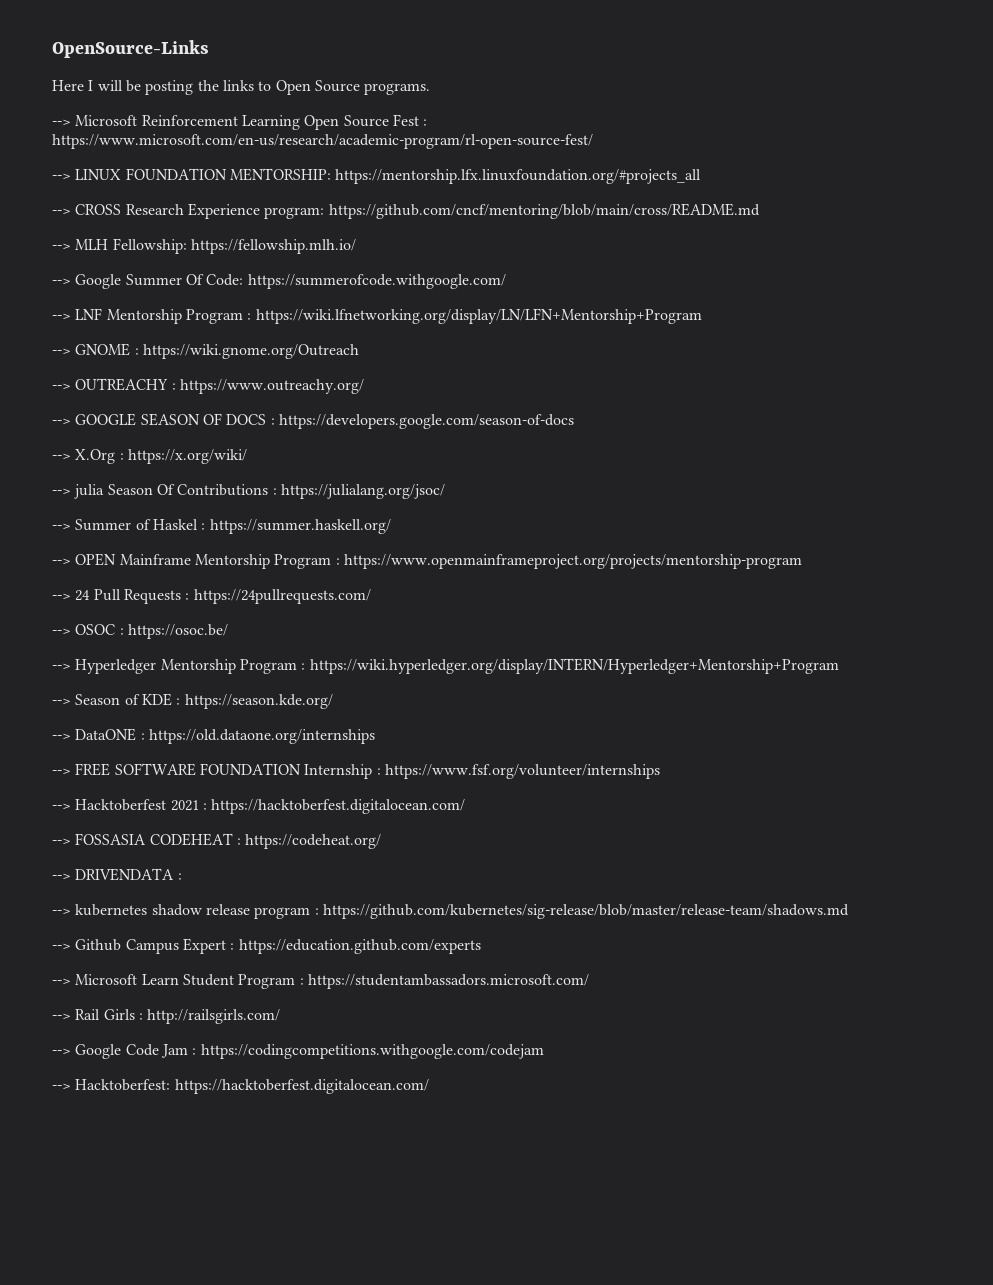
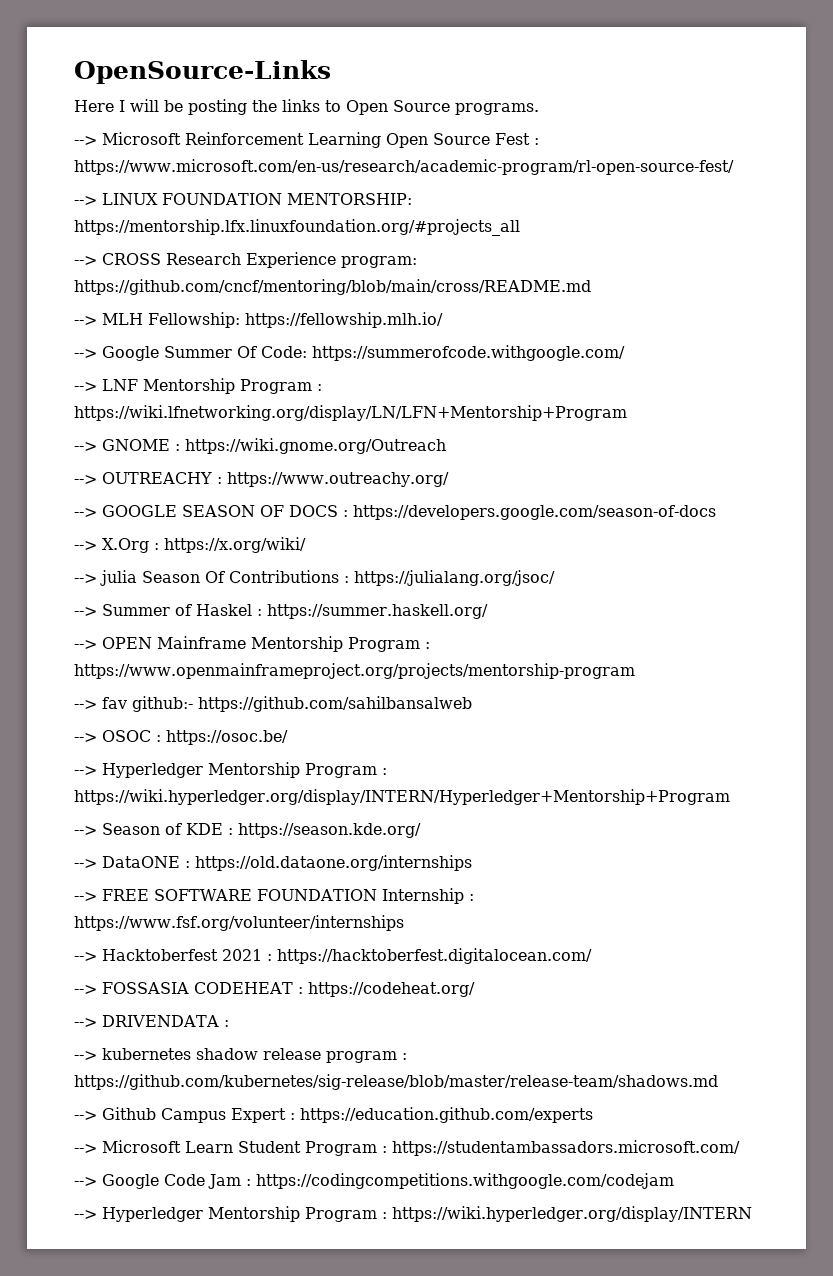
- --> 24 Pull Requests : https://24pullrequests.com/
+ --> fav github:- https://github.com/sahilbansalweb
- --> Rail Girls : http://railsgirls.com/
- --> Hacktoberfest: https://hacktoberfest.digitalocean.com/
+ --> Hyperledger Mentorship Program : https://wiki.hyperledger.org/display/INTERN

